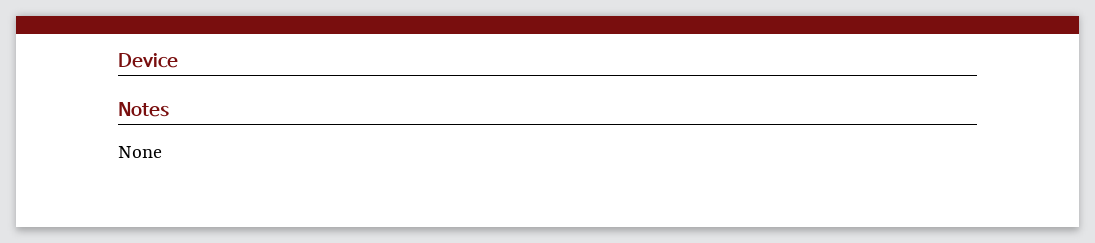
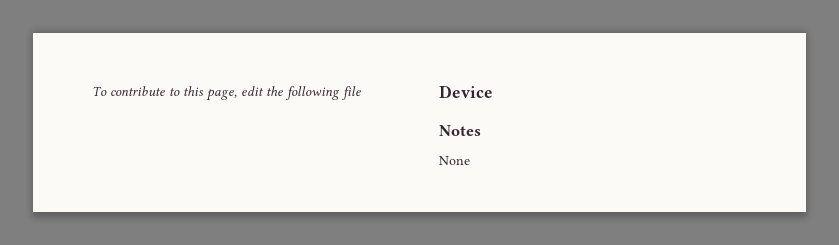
+ To contribute to this page, edit the following file

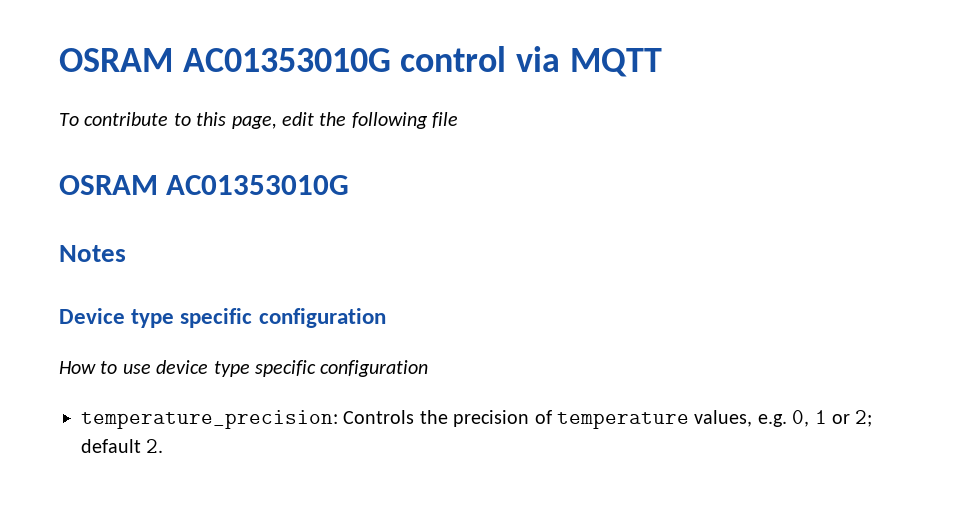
+ OSRAM AC01353010G control via MQTT
  To contribute to this page, edit the following file
- Device
+ OSRAM AC01353010G
- None
+ Device type specific configuration
+ How to use device type specific configuration
+ temperature_precision: Controls the precision of temperature values, e.g. 0, 1 or 2; default 2.

